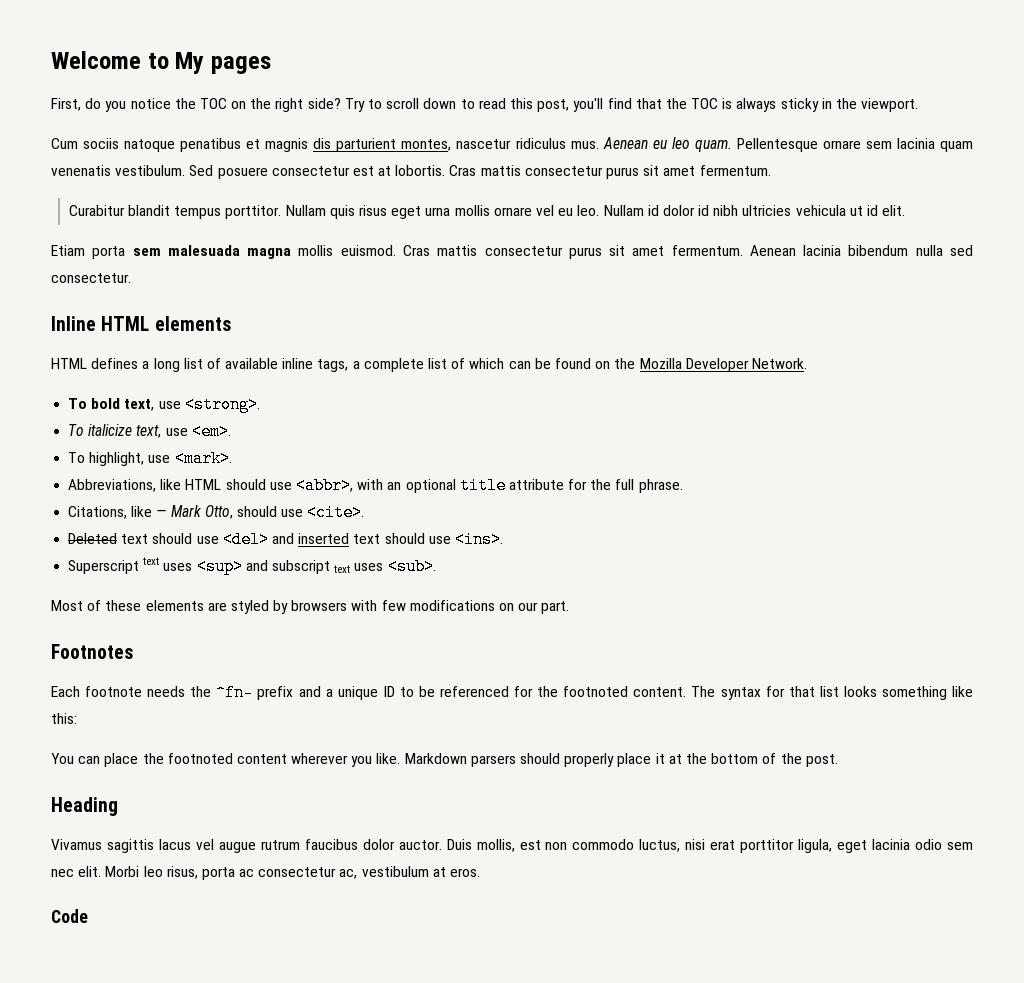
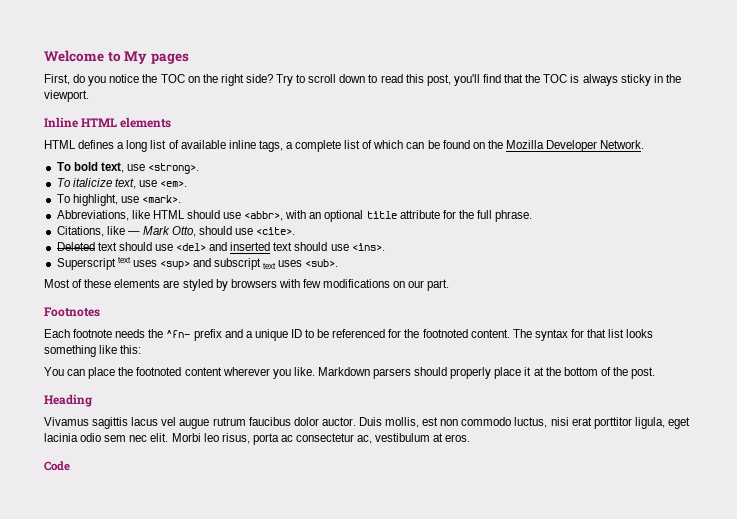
- Cum sociis natoque penatibus et magnis dis parturient montes, nascetur ridiculus mus. Aenean eu leo quam. Pellentesque ornare sem lacinia quam venenatis vestibulum. Sed posuere consectetur est at lobortis. Cras mattis consectetur purus sit amet fermentum.
- Curabitur blandit tempus porttitor. Nullam quis risus eget urna mollis ornare vel eu leo. Nullam id dolor id nibh ultricies vehicula ut id elit.
- Etiam porta sem malesuada magna mollis euismod. Cras mattis consectetur purus sit amet fermentum. Aenean lacinia bibendum nulla sed consectetur.

